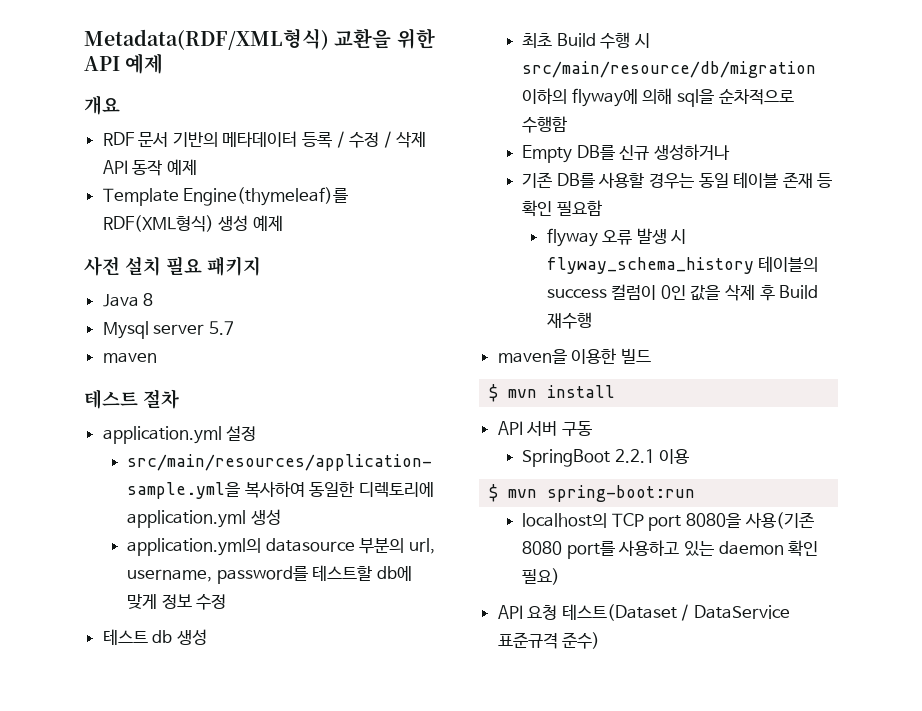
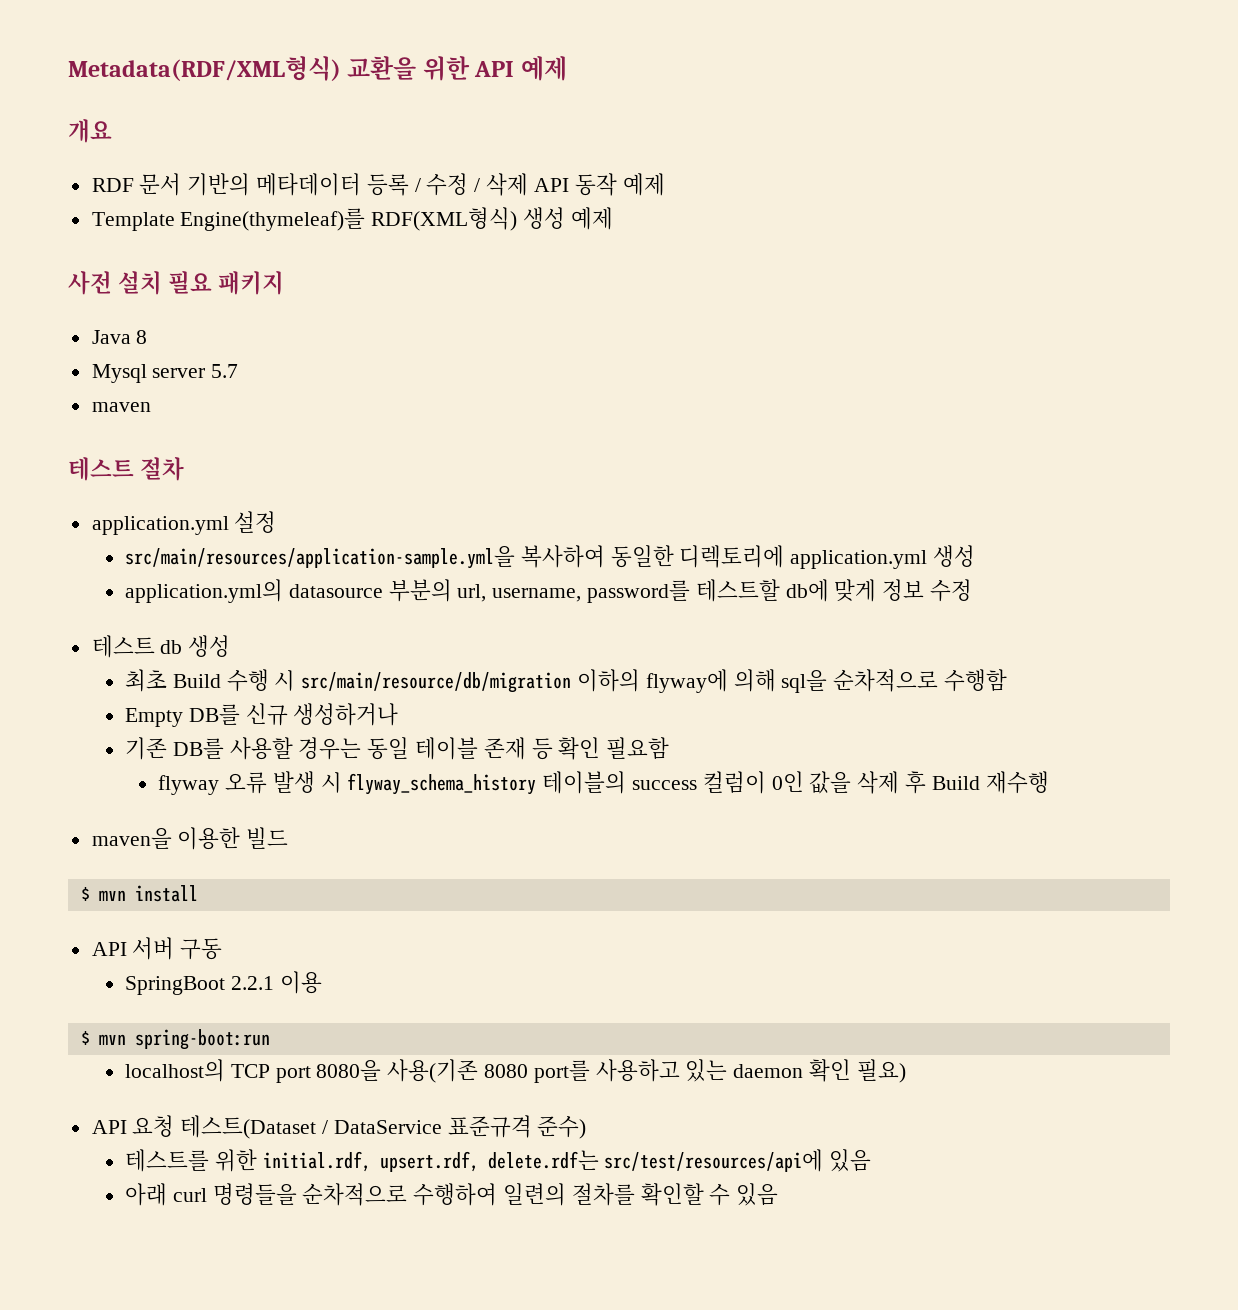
+ 테스트를 위한 initial.rdf, upsert.rdf, delete.rdf는 src/test/resources/api에 있음
+ 아래 curl 명령들을 순차적으로 수행하여 일련의 절차를 확인할 수 있음

